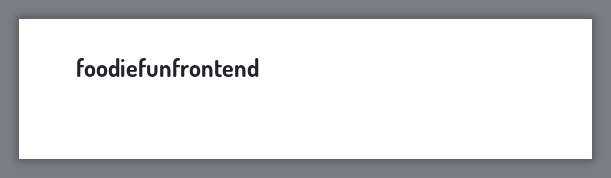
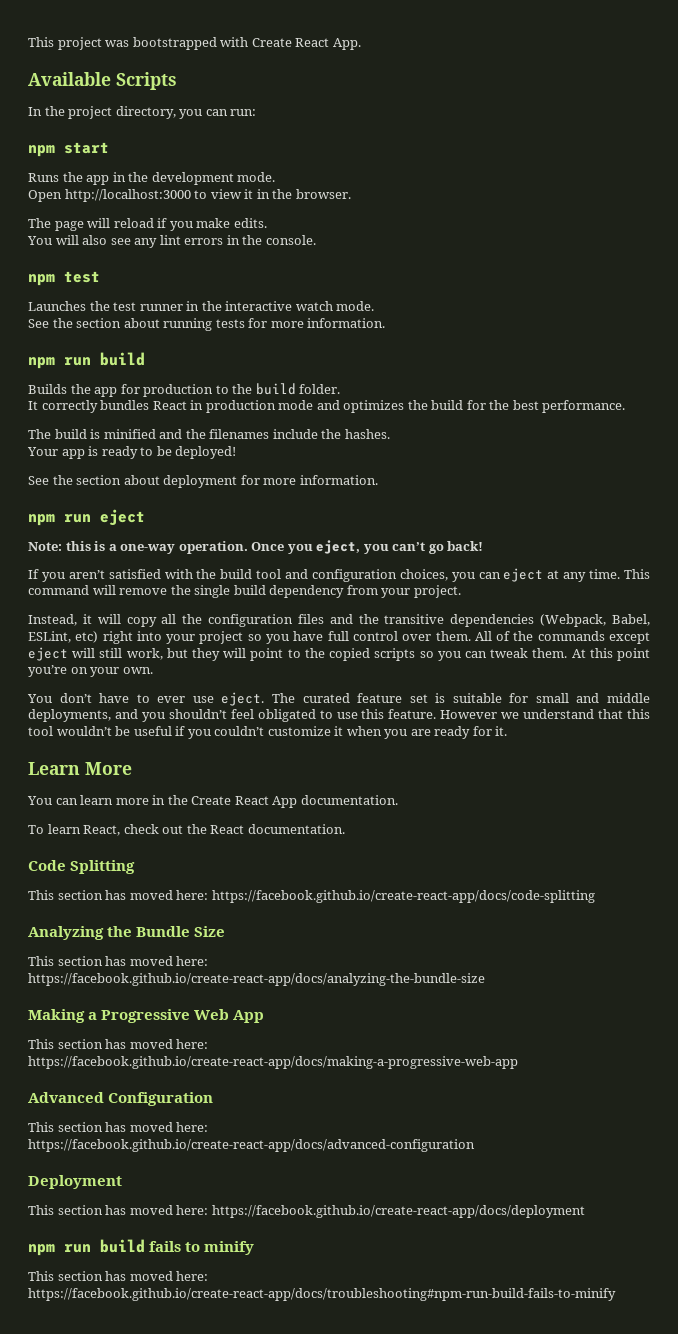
- foodiefunfrontend
+ This project was bootstrapped with Create React App.
+ Available Scripts
+ In the project directory, you can run:
+ npm start
+ Runs the app in the development mode.
+ Open http://localhost:3000 to view it in the browser.
+ The page will reload if you make edits.
+ You will also see any lint errors in the console.
+ npm test
+ Launches the test runner in the interactive watch mode.
+ See the section about running tests for more information.
+ npm run build
+ Builds the app for production to the build folder.
+ It correctly bundles React in production mode and optimizes the build for the best performance.
+ The build is minified and the filenames include the hashes.
+ Your app is ready to be deployed!
+ See the section about deployment for more information.
+ npm run eject
+ Note: this is a one-way operation. Once you eject, you can’t go back!
+ If you aren’t satisfied with the build tool and configuration choices, you can eject at any time. This command will remove the single build dependency from your project.
+ Instead, it will copy all the configuration files and the transitive dependencies (Webpack, Babel, ESLint, etc) right into your project so you have full control over them. All of the commands except eject will still work, but they will point to the copied scripts so you can tweak them. At this point you’re on your own.
+ You don’t have to ever use eject. The curated feature set is suitable for small and middle deployments, and you shouldn’t feel obligated to use this feature. However we understand that this tool wouldn’t be useful if you couldn’t customize it when you are ready for it.
+ Learn More
+ You can learn more in the Create React App documentation.
+ To learn React, check out the React documentation.
+ Code Splitting
+ This section has moved here: https://facebook.github.io/create-react-app/docs/code-splitting
+ Analyzing the Bundle Size
+ This section has moved here: https://facebook.github.io/create-react-app/docs/analyzing-the-bundle-size
+ Making a Progressive Web App
+ This section has moved here: https://facebook.github.io/create-react-app/docs/making-a-progressive-web-app
+ Advanced Configuration
+ This section has moved here: https://facebook.github.io/create-react-app/docs/advanced-configuration
+ Deployment
+ This section has moved here: https://facebook.github.io/create-react-app/docs/deployment
+ npm run build fails to minify
+ This section has moved here: https://facebook.github.io/create-react-app/docs/troubleshooting#npm-run-build-fails-to-minify

